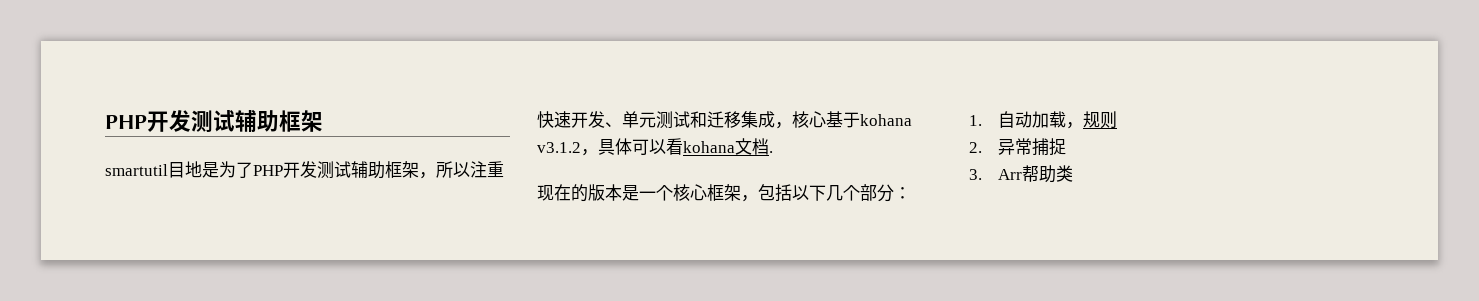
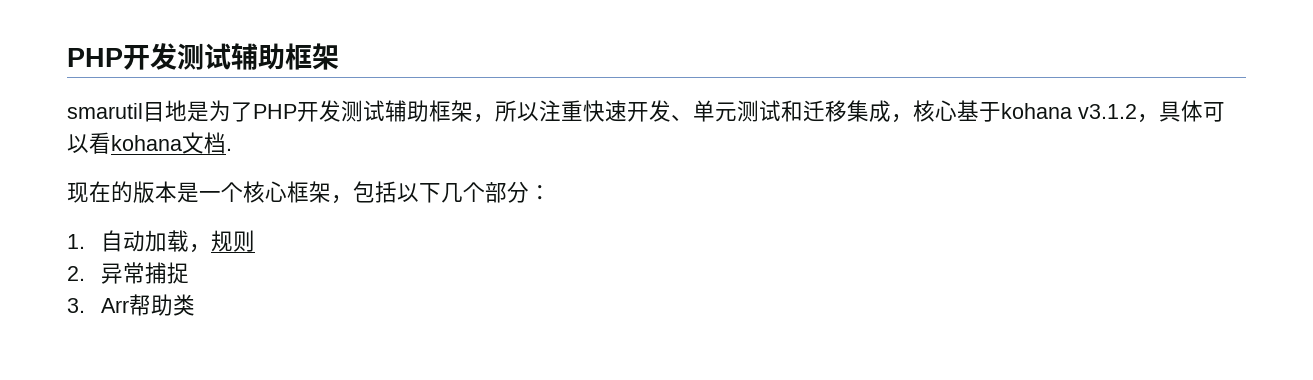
- smartutil目地是为了PHP开发测试辅助框架，所以注重快速开发、单元测试和迁移集成，核心基于kohana v3.1.2，具体可以看kohana文档.
+ smarutil目地是为了PHP开发测试辅助框架，所以注重快速开发、单元测试和迁移集成，核心基于kohana v3.1.2，具体可以看kohana文档.

